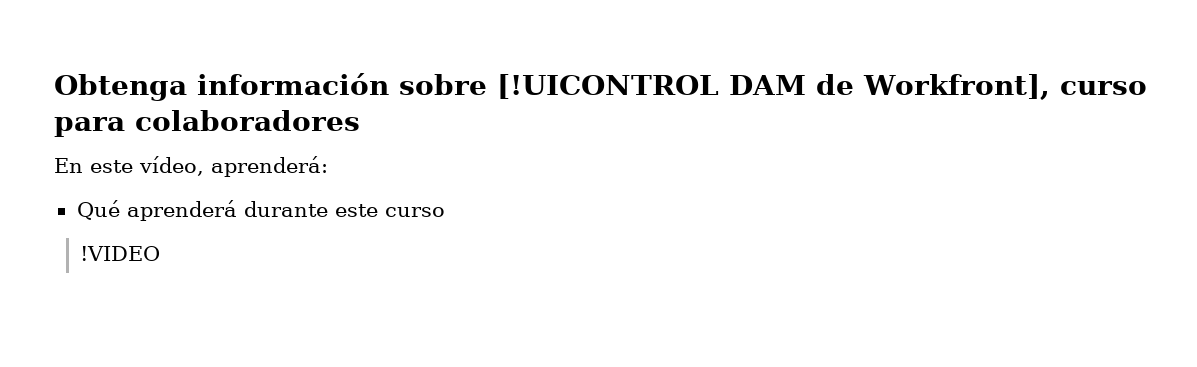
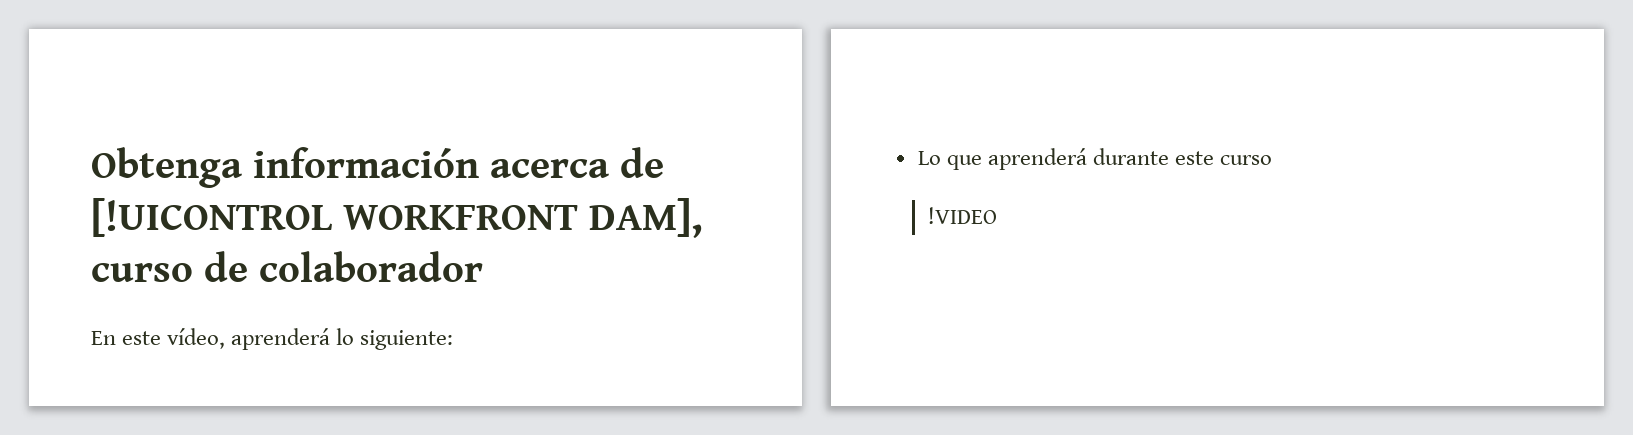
- Obtenga información sobre [!UICONTROL DAM de Workfront], curso para colaboradores
- En este vídeo, aprenderá:
- Qué aprenderá durante este curso
+ Obtenga información acerca de [!UICONTROL WORKFRONT DAM], curso de colaborador
+ En este vídeo, aprenderá lo siguiente:
+ Lo que aprenderá durante este curso

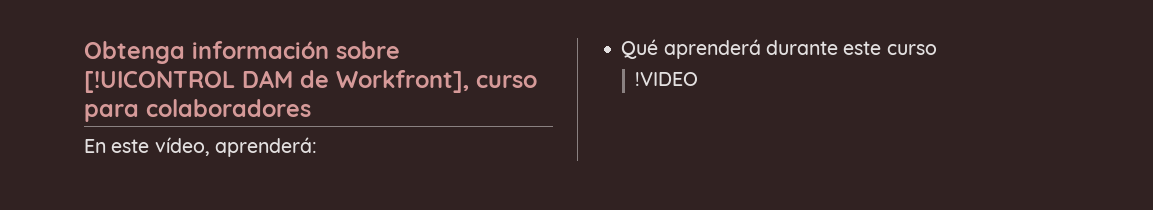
- Obtenga información acerca de [!UICONTROL WORKFRONT DAM], curso de colaborador
- En este vídeo, aprenderá lo siguiente:
- Lo que aprenderá durante este curso
+ Obtenga información sobre [!UICONTROL DAM de Workfront], curso para colaboradores
+ En este vídeo, aprenderá:
+ Qué aprenderá durante este curso

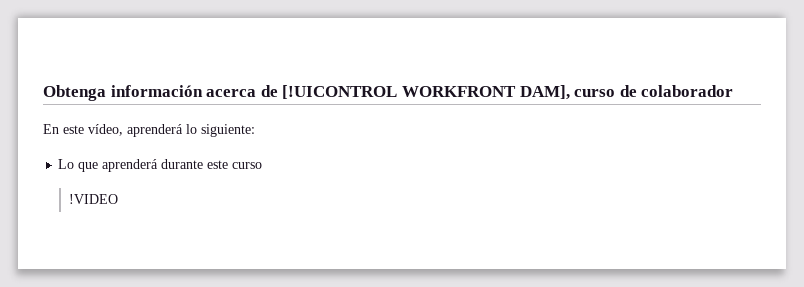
- Obtenga información sobre [!UICONTROL DAM de Workfront], curso para colaboradores
- En este vídeo, aprenderá:
- Qué aprenderá durante este curso
+ Obtenga información acerca de [!UICONTROL WORKFRONT DAM], curso de colaborador
+ En este vídeo, aprenderá lo siguiente:
+ Lo que aprenderá durante este curso

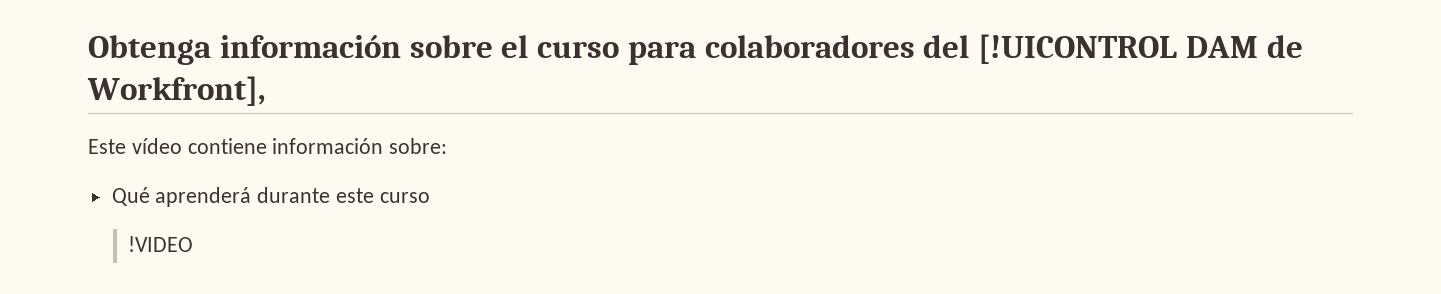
- Obtenga información acerca de [!UICONTROL WORKFRONT DAM], curso de colaborador
- En este vídeo, aprenderá lo siguiente:
- Lo que aprenderá durante este curso
+ Obtenga información sobre el curso para colaboradores del [!UICONTROL DAM de Workfront],
+ Este vídeo contiene información sobre:
+ Qué aprenderá durante este curso

